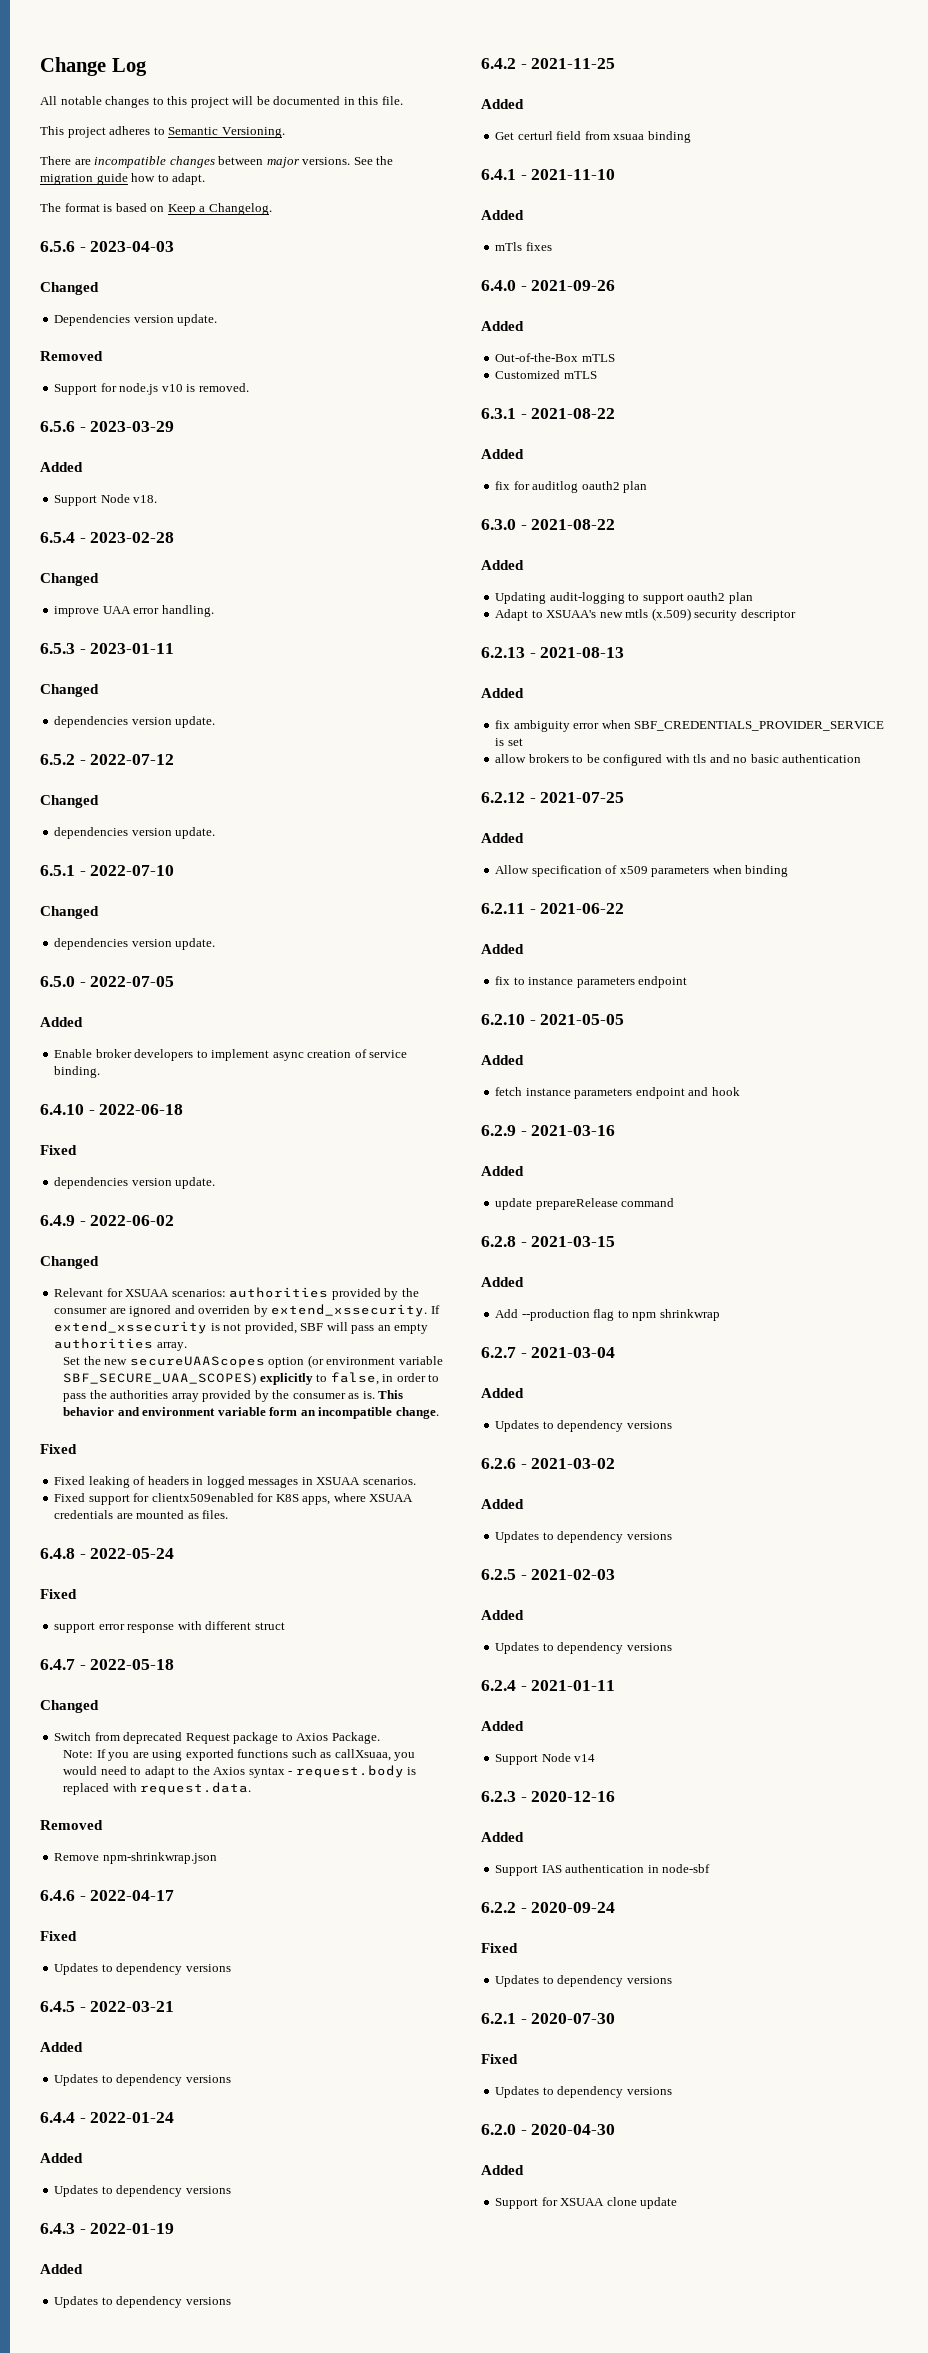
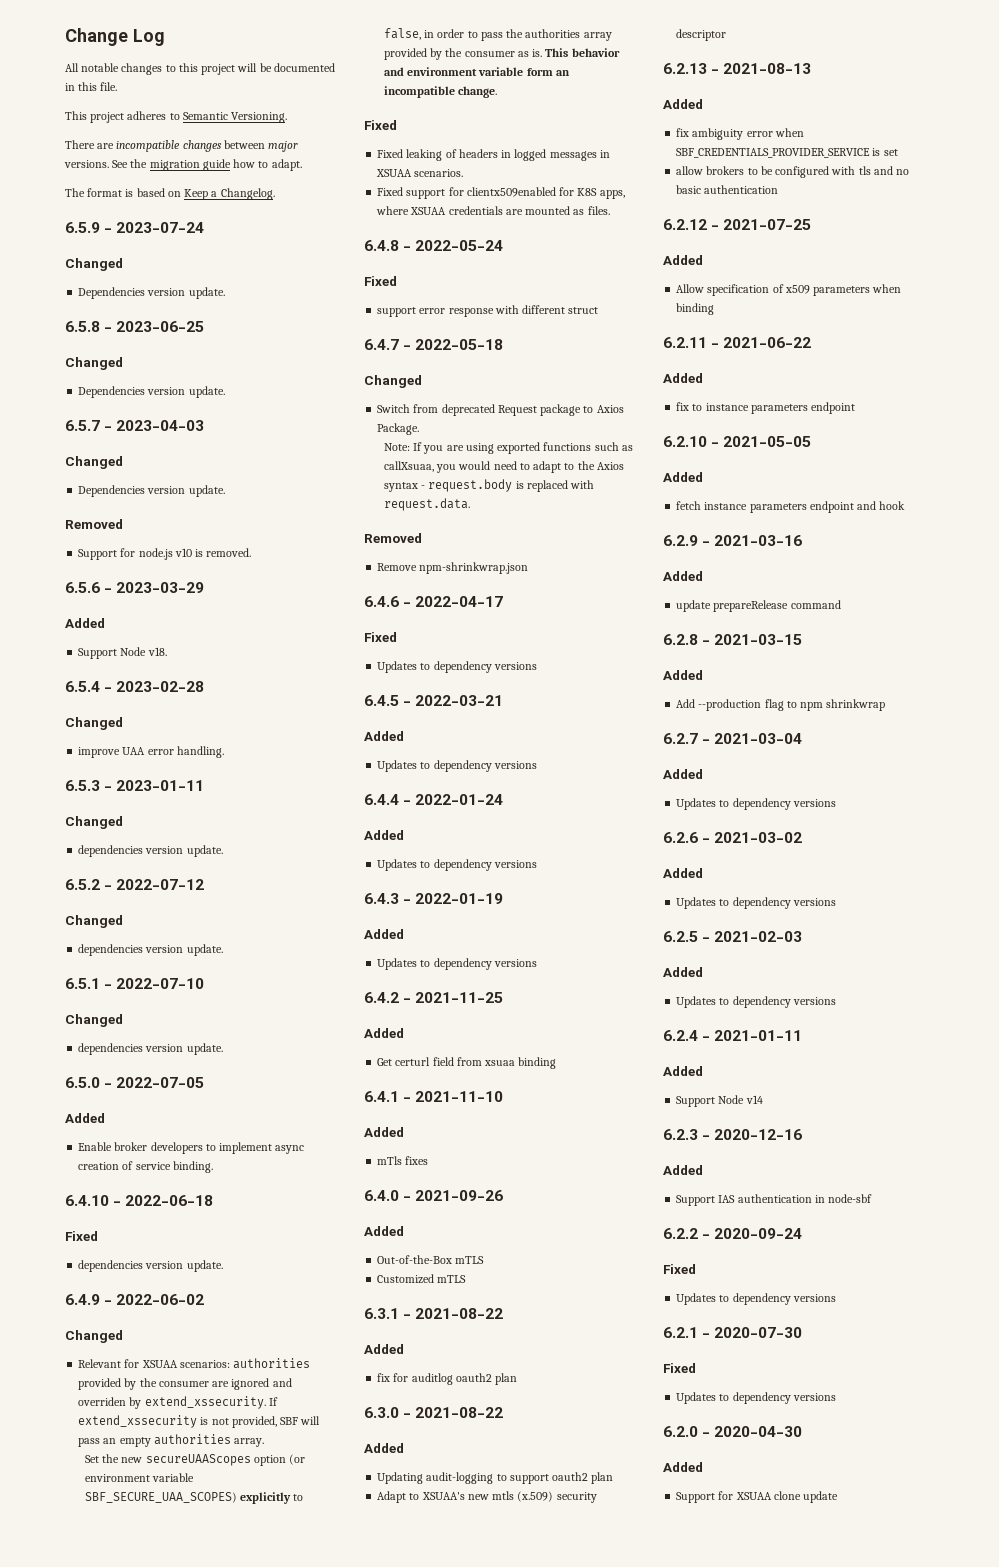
- 6.5.6 - 2023-04-03
+ 6.5.9 - 2023-07-24
+ Changed
+ Dependencies version update.
+ 6.5.8 - 2023-06-25
+ Changed
+ Dependencies version update.
+ 6.5.7 - 2023-04-03

